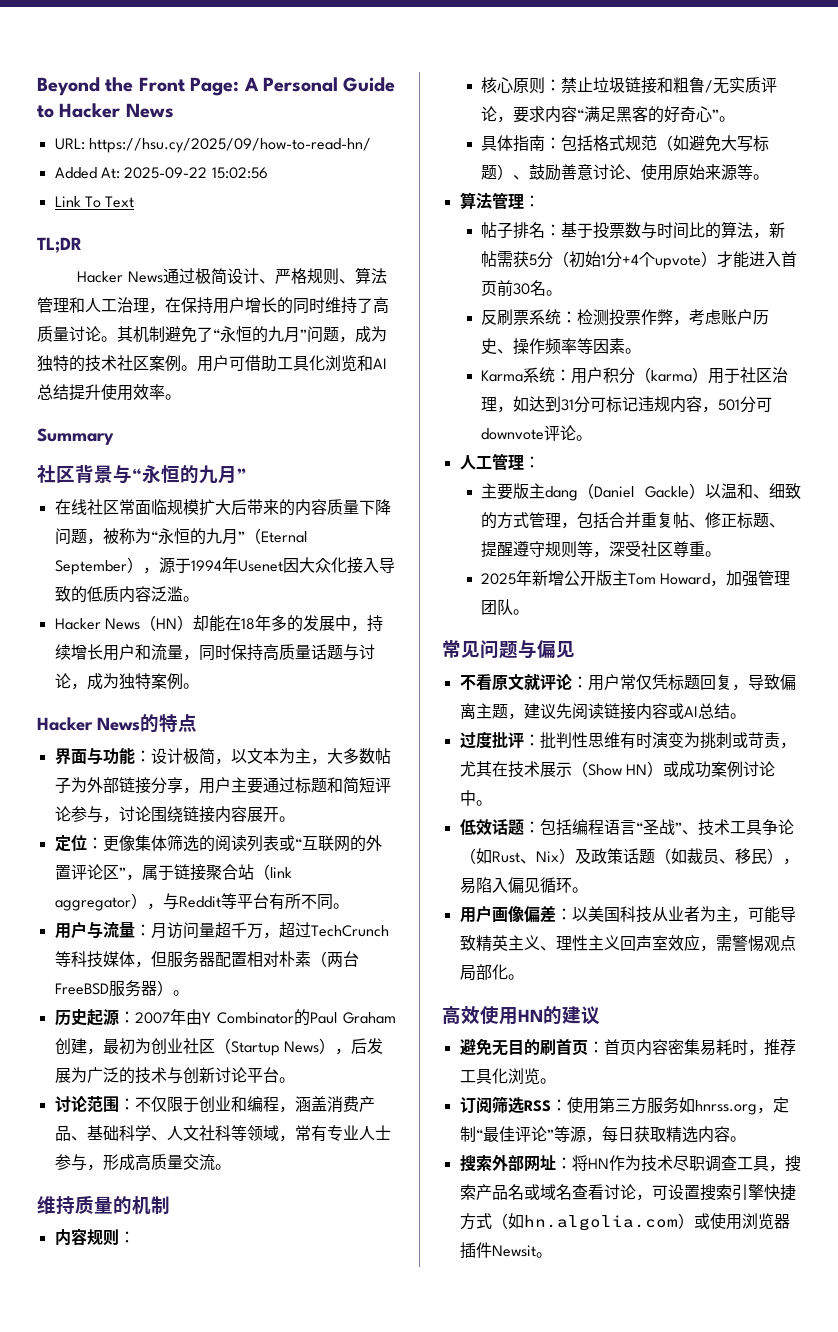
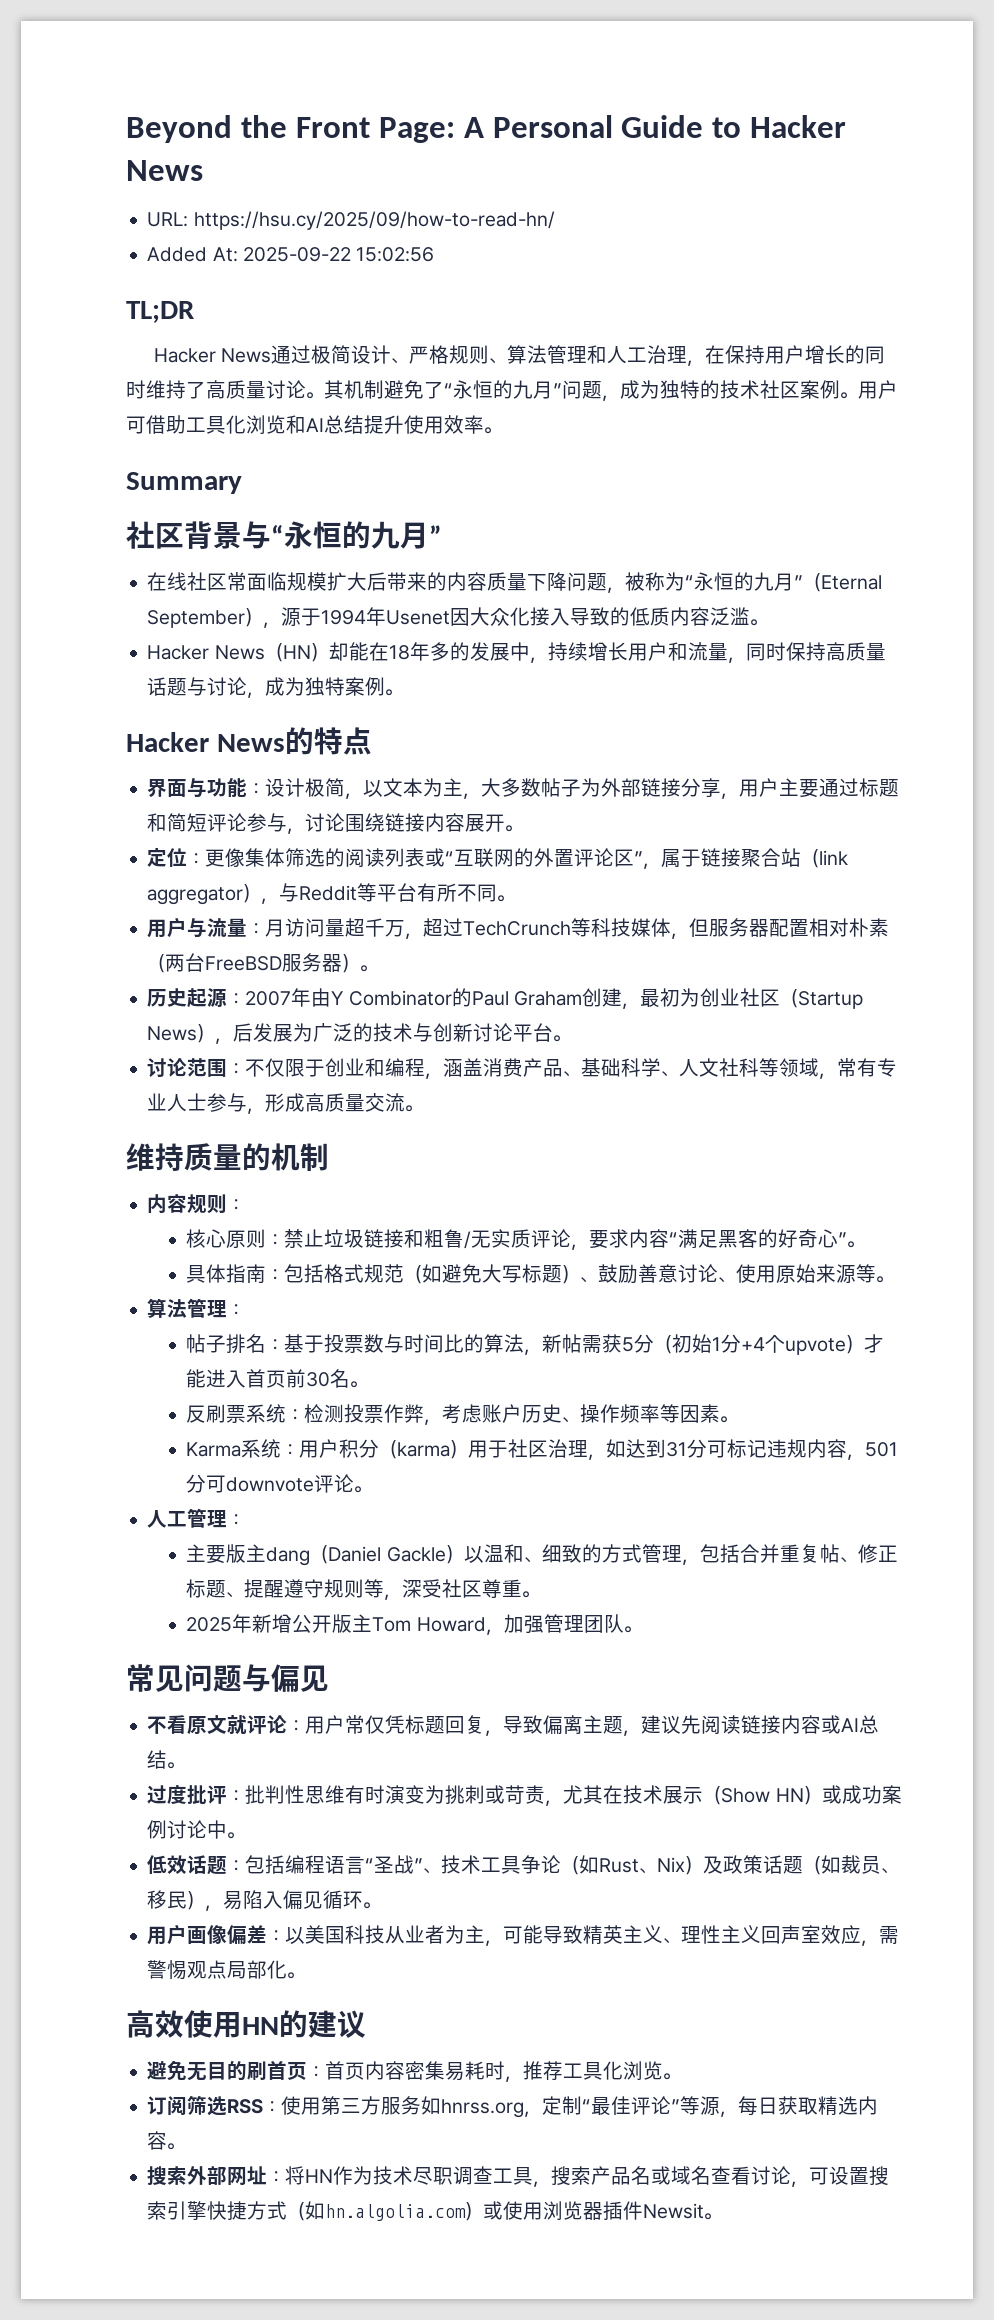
- Link To Text

